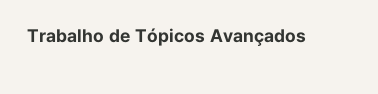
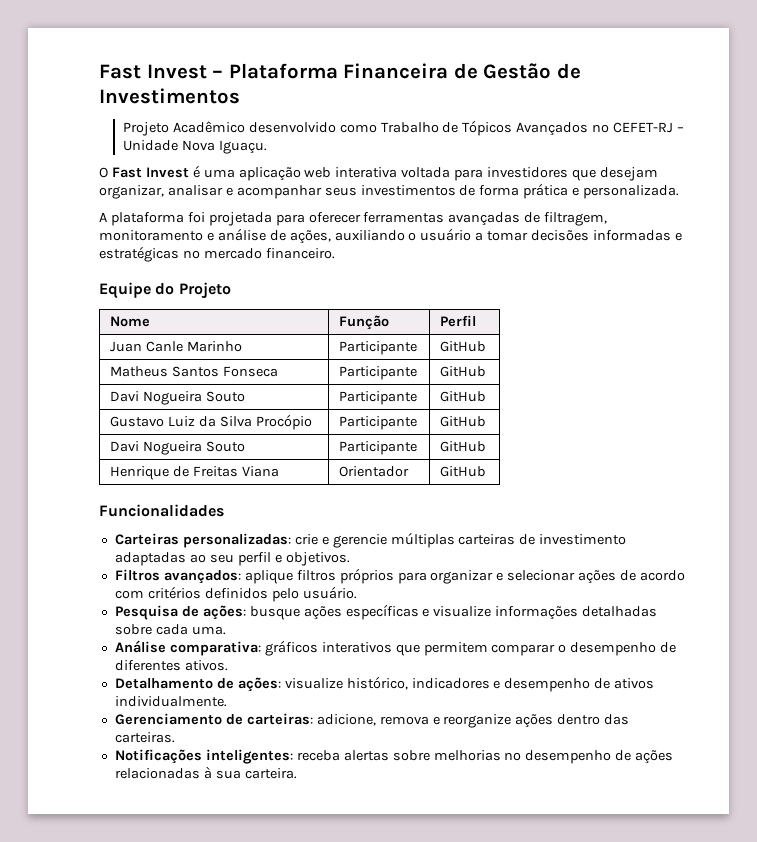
- Trabalho de Tópicos Avançados
+ Fast Invest – Plataforma Financeira de Gestão de Investimentos
+ Projeto Acadêmico desenvolvido como Trabalho de Tópicos Avançados no CEFET-RJ – Unidade Nova Iguaçu.
+ O Fast Invest é uma aplicação web interativa voltada para investidores que desejam organizar, analisar e acompanhar seus investimentos de forma prática e personalizada.
+ A plataforma foi projetada para oferecer ferramentas avançadas de filtragem, monitoramento e análise de ações, auxiliando o usuário a tomar decisões informadas e estratégicas no mercado financeiro.
+ Equipe do Projeto
+ Nome | Função | Perfil
+ Juan Canle Marinho | Participante | GitHub
+ Matheus Santos Fonseca | Participante | GitHub
+ Davi Nogueira Souto | Participante | GitHub
+ Gustavo Luiz da Silva Procópio | Participante | GitHub
+ Davi Nogueira Souto | Participante | GitHub
+ Henrique de Freitas Viana | Orientador | GitHub
+ Funcionalidades
+ Carteiras personalizadas: crie e gerencie múltiplas carteiras de investimento adaptadas ao seu perfil e objetivos.
+ Filtros avançados: aplique filtros próprios para organizar e selecionar ações de acordo com critérios definidos pelo usuário.
+ Pesquisa de ações: busque ações específicas e visualize informações detalhadas sobre cada uma.
+ Análise comparativa: gráficos interativos que permitem comparar o desempenho de diferentes ativos.
+ Detalhamento de ações: visualize histórico, indicadores e desempenho de ativos individualmente.
+ Gerenciamento de carteiras: adicione, remova e reorganize ações dentro das carteiras.
+ Notificações inteligentes: receba alertas sobre melhorias no desempenho de ações relacionadas à sua carteira.

